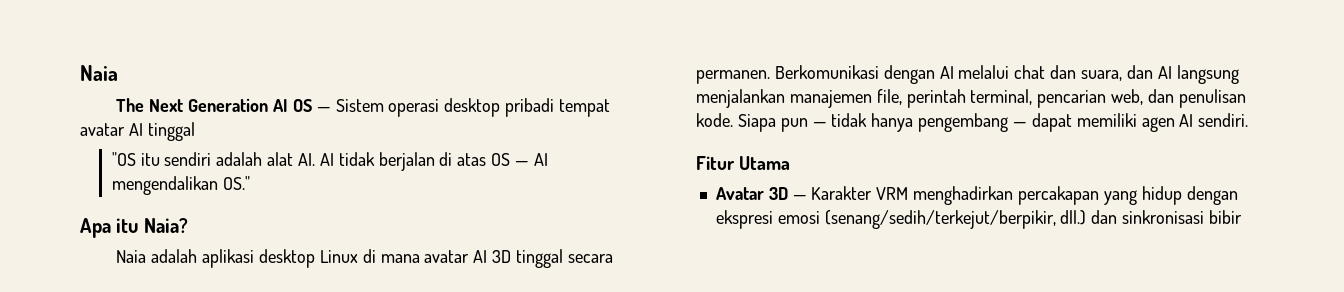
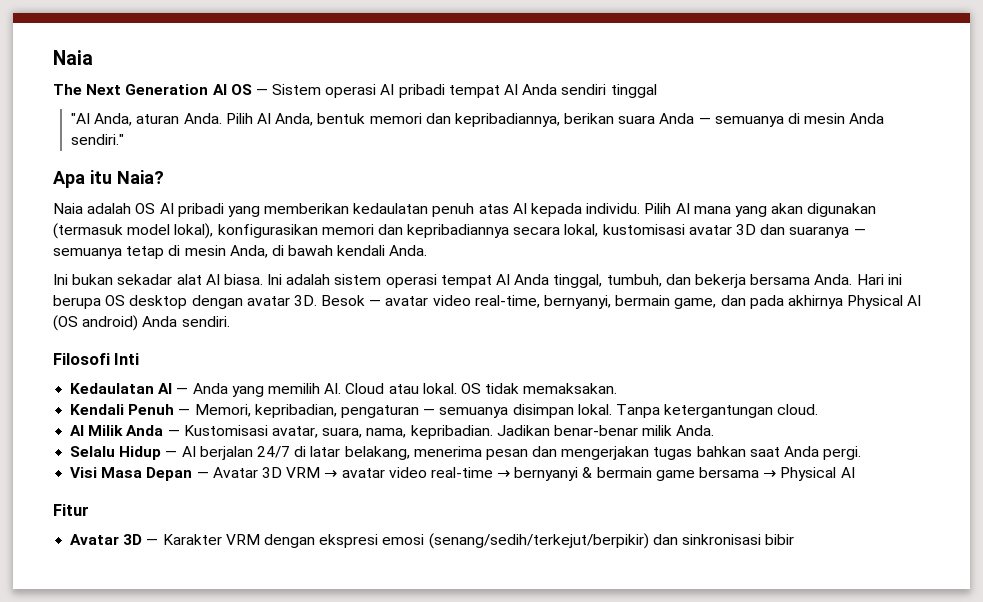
- The Next Generation AI OS — Sistem operasi desktop pribadi tempat avatar AI tinggal
- "OS itu sendiri adalah alat AI. AI tidak berjalan di atas OS — AI mengendalikan OS."
+ The Next Generation AI OS — Sistem operasi AI pribadi tempat AI Anda sendiri tinggal
+ "AI Anda, aturan Anda. Pilih AI Anda, bentuk memori dan kepribadiannya, berikan suara Anda — semuanya di mesin Anda sendiri."
- Naia adalah aplikasi desktop Linux di mana avatar AI 3D tinggal secara permanen. Berkomunikasi dengan AI melalui chat dan suara, dan AI langsung menjalankan manajemen file, perintah terminal, pencarian web, dan penulisan kode. Siapa pun — tidak hanya pengembang — dapat memiliki agen AI sendiri.
+ Naia adalah OS AI pribadi yang memberikan kedaulatan penuh atas AI kepada individu. Pilih AI mana yang akan digunakan (termasuk model lokal), konfigurasikan memori dan kepribadiannya secara lokal, kustomisasi avatar 3D dan suaranya — semuanya tetap di mesin Anda, di bawah kendali Anda.
+ Ini bukan sekadar alat AI biasa. Ini adalah sistem operasi tempat AI Anda tinggal, tumbuh, dan bekerja bersama Anda. Hari ini berupa OS desktop dengan avatar 3D. Besok — avatar video real-time, bernyanyi, bermain game, dan pada akhirnya Physical AI (OS android) Anda sendiri.
+ Filosofi Inti
+ Kedaulatan AI — Anda yang memilih AI. Cloud atau lokal. OS tidak memaksakan.
+ Kendali Penuh — Memori, kepribadian, pengaturan — semuanya disimpan lokal. Tanpa ketergantungan cloud.
+ AI Milik Anda — Kustomisasi avatar, suara, nama, kepribadian. Jadikan benar-benar milik Anda.
+ Selalu Hidup — AI berjalan 24/7 di latar belakang, menerima pesan dan mengerjakan tugas bahkan saat Anda pergi.
+ Visi Masa Depan — Avatar 3D VRM → avatar video real-time → bernyanyi & bermain game bersama → Physical AI
- Fitur Utama
+ Fitur
- Avatar 3D — Karakter VRM menghadirkan percakapan yang hidup dengan ekspresi emosi (senang/sedih/terkejut/berpikir, dll.) dan sinkronisasi bibir
+ Avatar 3D — Karakter VRM dengan ekspresi emosi (senang/sedih/terkejut/berpikir) dan sinkronisasi bibir

